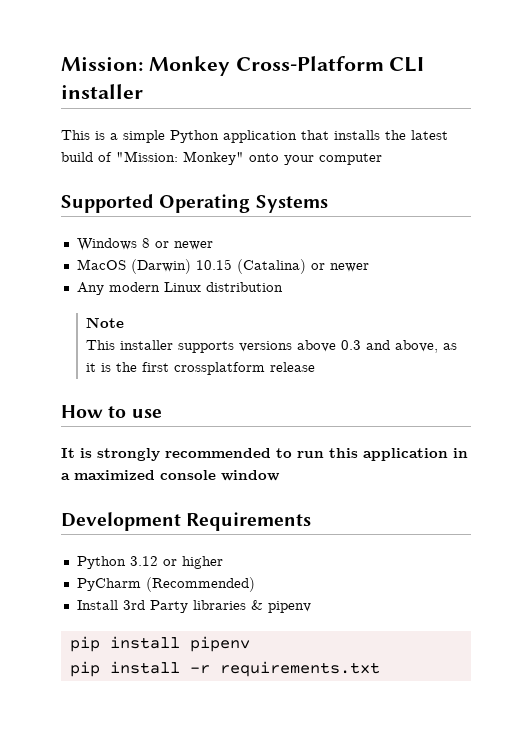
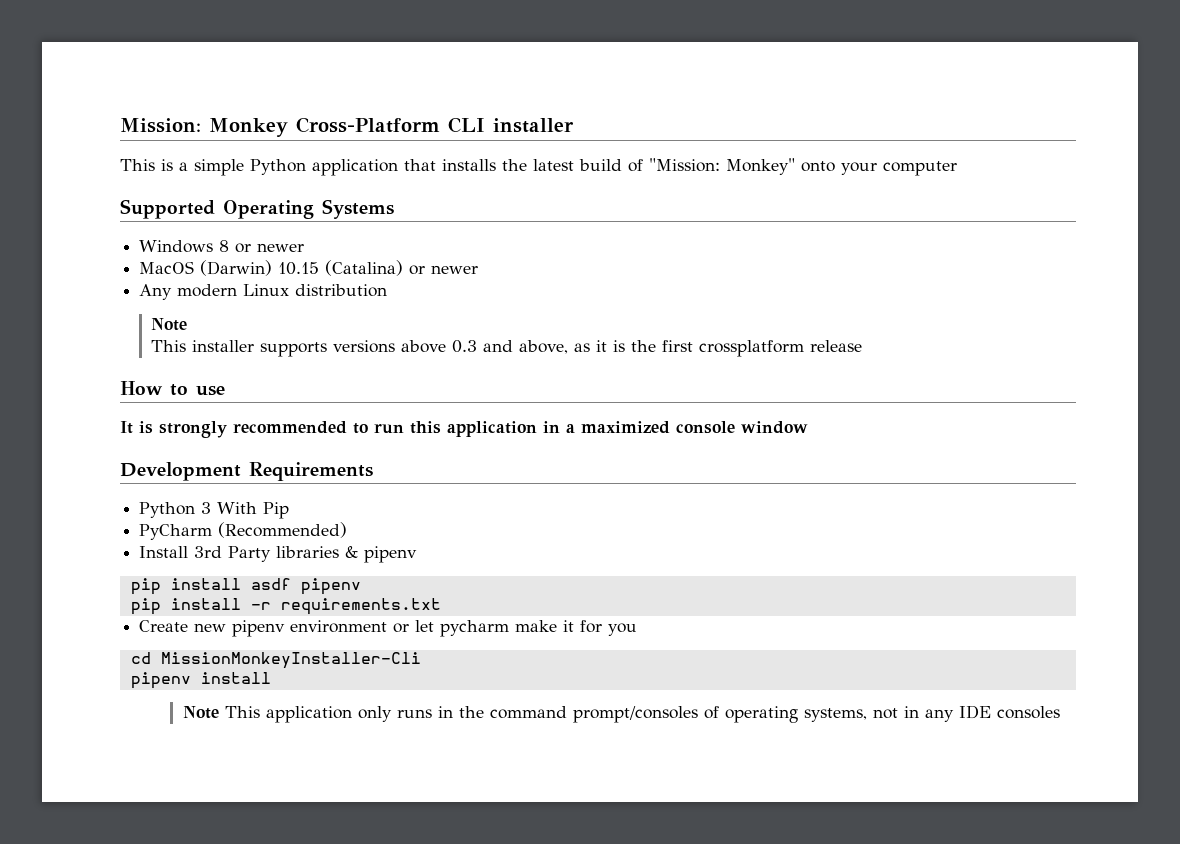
- Python 3.12 or higher
+ Python 3 With Pip
- pip install pipenv
+ pip install asdf pipenv
+ Create new pipenv environment or let pycharm make it for you
+ cd MissionMonkeyInstaller-Cli
+ pipenv install
+ Note This application only runs in the command prompt/consoles of operating systems, not in any IDE consoles

